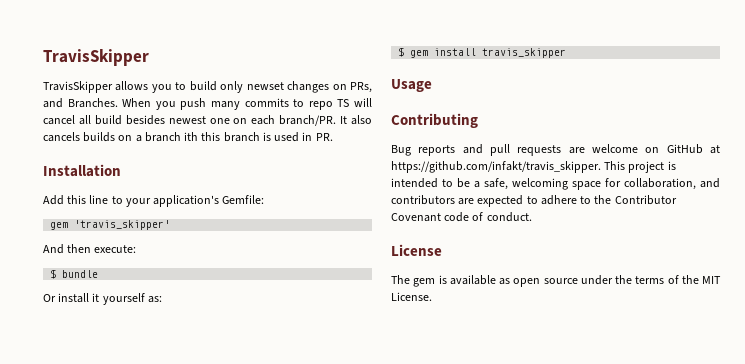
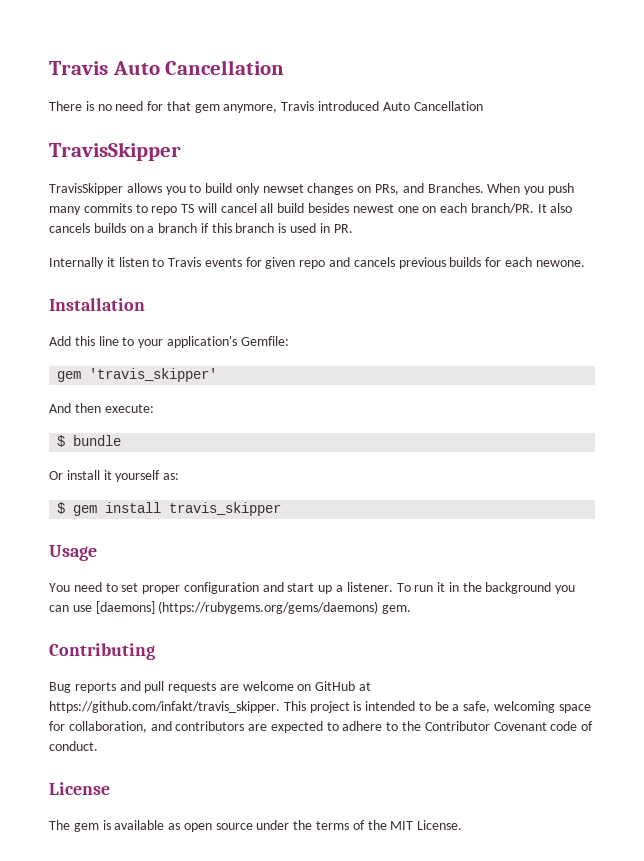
+ Travis Auto Cancellation
+ There is no need for that gem anymore, Travis introduced Auto Cancellation
- It also cancels builds on a branch ith this branch is used in PR.
+ It also cancels builds on a branch if this branch is used in PR.
+ Internally it listen to Travis events for given repo and cancels previous builds for each newone.
+ You need to set proper configuration and start up a listener. To run it in the background you can use [daemons] (https://rubygems.org/gems/daemons) gem.

